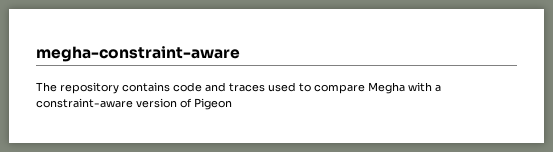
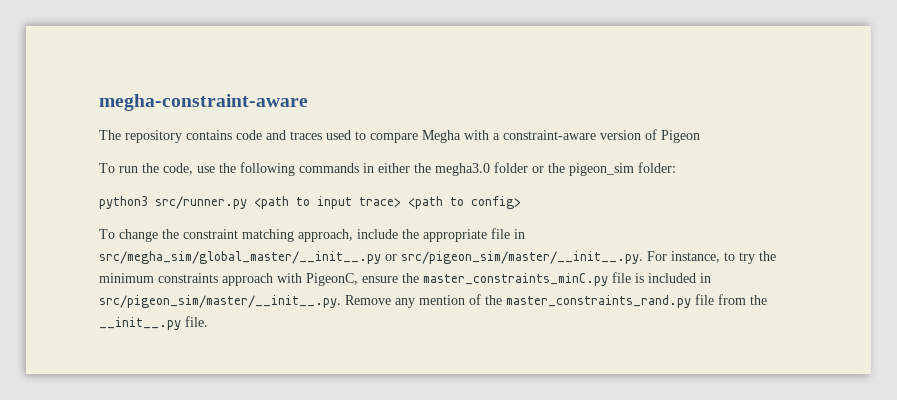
+ To run the code, use the following commands in either the megha3.0 folder or the pigeon_sim folder:
+ python3 src/runner.py <path to input trace> <path to config>
+ To change the constraint matching approach, include the appropriate file in src/megha_sim/global_master/__init__.py or src/pigeon_sim/master/__init__.py. For instance, to try the minimum constraints approach with PigeonC, ensure the master_constraints_minC.py file is included in src/pigeon_sim/master/__init__.py. Remove any mention of the master_constraints_rand.py file from the __init__.py file.

